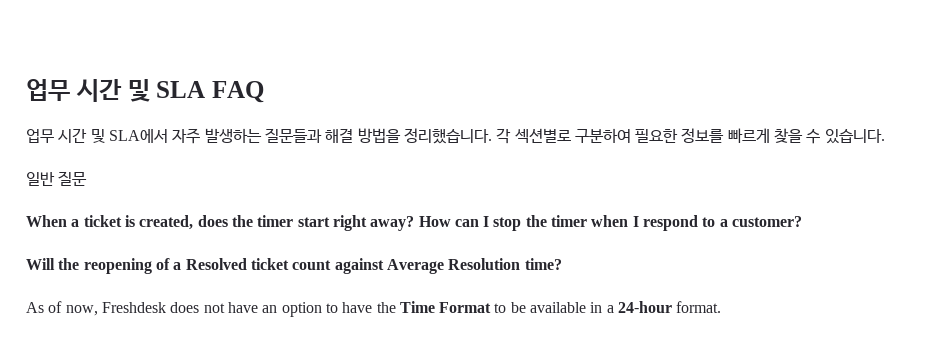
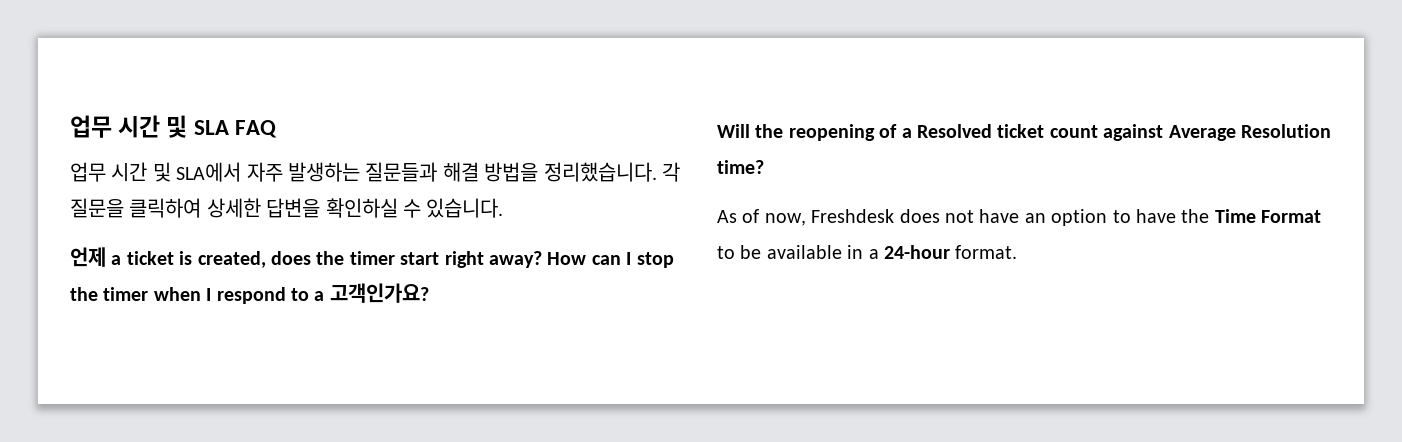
- 각 섹션별로 구분하여 필요한 정보를 빠르게 찾을 수 있습니다.
+ 각 질문을 클릭하여 상세한 답변을 확인하실 수 있습니다.
- 일반 질문
- When a ticket is created, does the timer start right away?
+ 언제 a ticket is created, does the timer start right away?
- How can I stop the timer when I respond to a customer?
+ How can I stop the timer when I respond to a 고객인가요?

